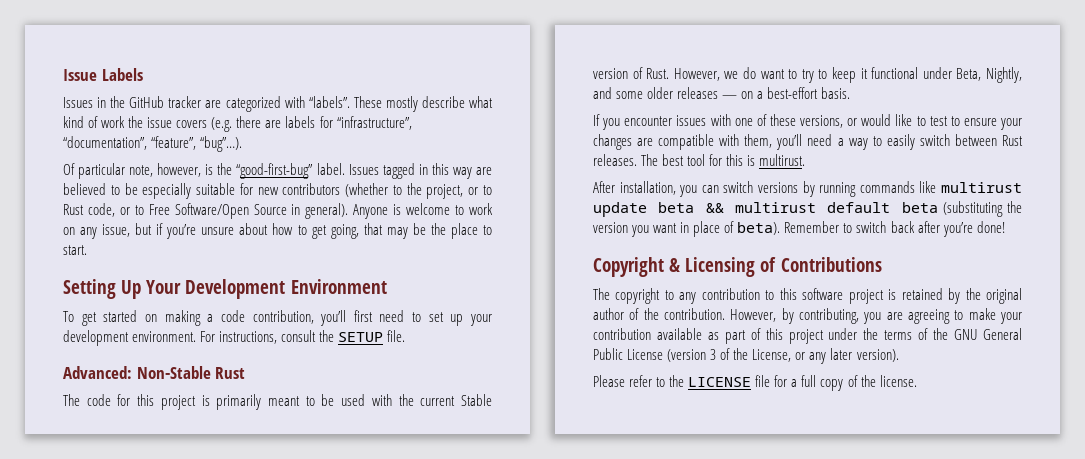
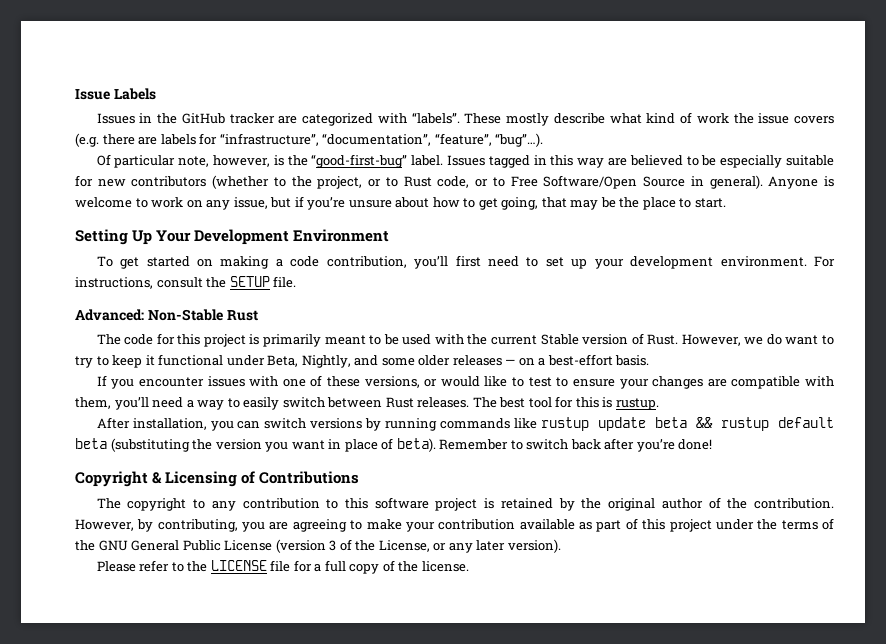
- The best tool for this is multirust.
+ The best tool for this is rustup.
- After installation, you can switch versions by running commands like multirust update beta && multirust default beta (substituting the version you want in place of beta).
+ After installation, you can switch versions by running commands like rustup update beta && rustup default beta (substituting the version you want in place of beta).

